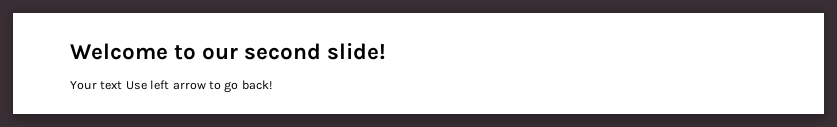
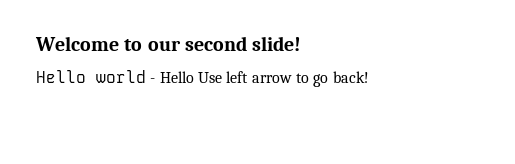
- Your text Use left arrow to go back!
+ Hello world - Hello Use left arrow to go back!

